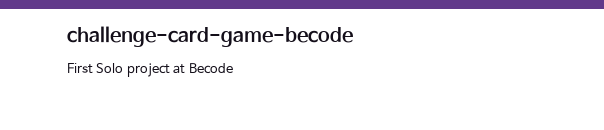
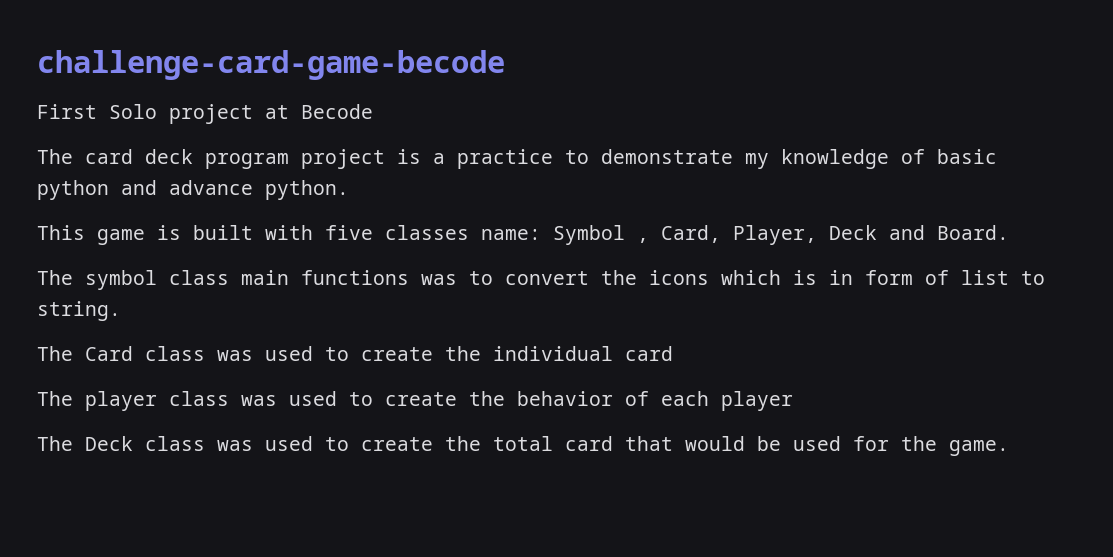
+ The card deck program project is a practice to demonstrate my knowledge of basic python and advance python.
+ This game is built with five classes name: Symbol , Card, Player, Deck and Board.
+ The symbol class main functions was to convert the icons which is in form of list to string.
+ The Card class was used to create the individual card
+ The player class was used to create the behavior of each player
+ The Deck class was used to create the total card that would be used for the game.

